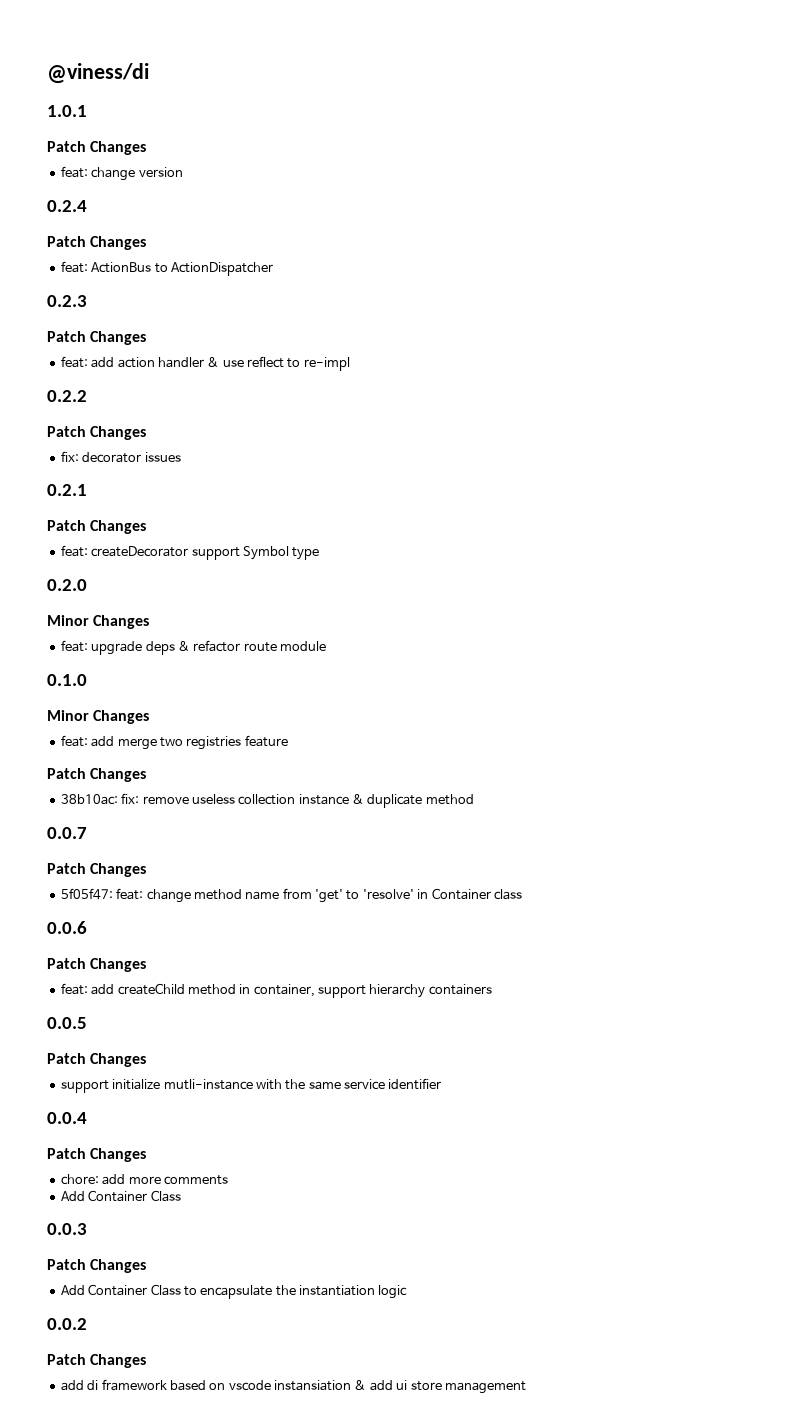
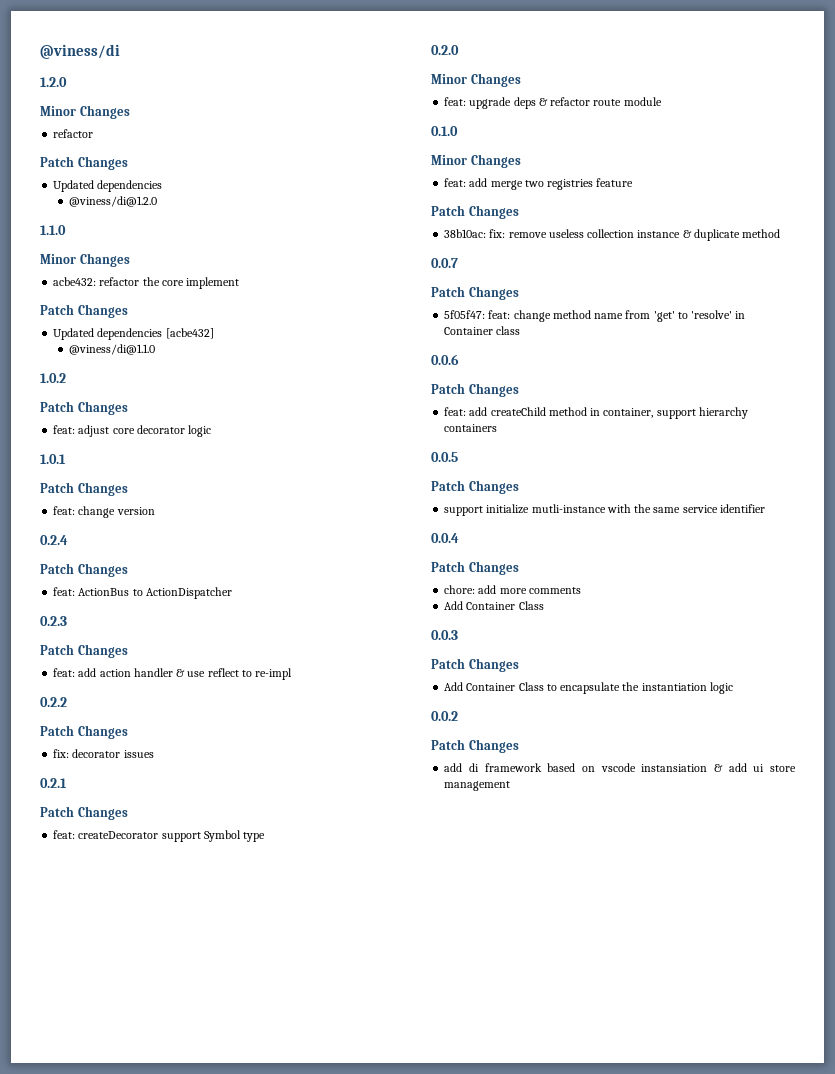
+ 1.2.0
+ Minor Changes
+ refactor
+ Patch Changes
+ Updated dependencies
+ @viness/di@1.2.0
+ 1.1.0
+ Minor Changes
+ acbe432: refactor the core implement
+ Patch Changes
+ Updated dependencies [acbe432]
+ @viness/di@1.1.0
+ 1.0.2
+ Patch Changes
+ feat: adjust core decorator logic

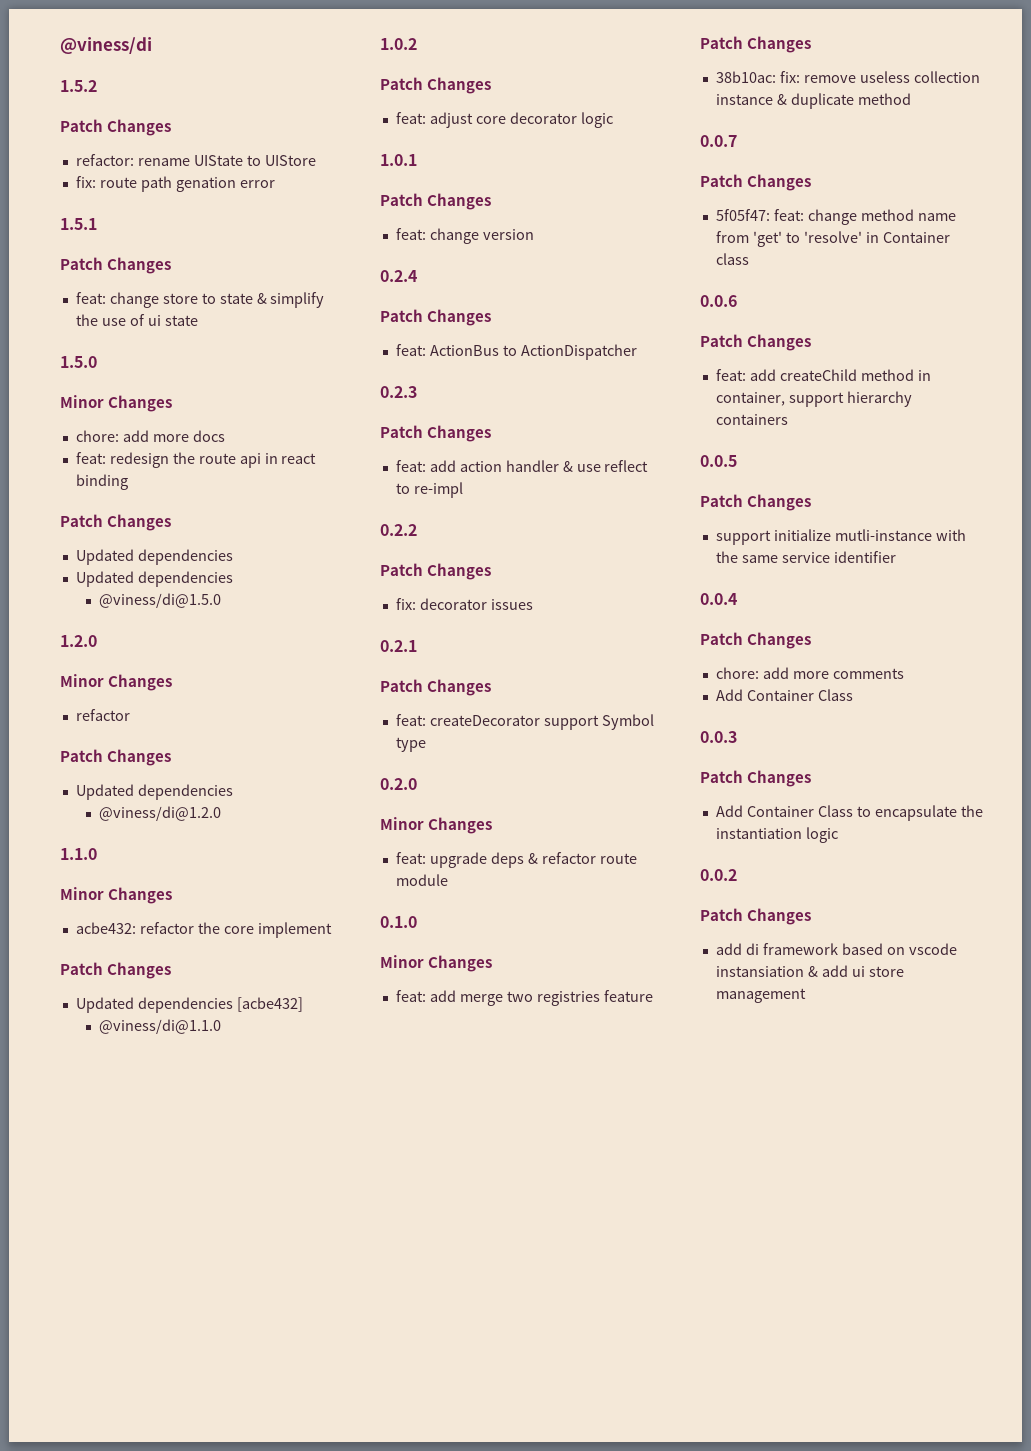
+ 1.5.2
+ Patch Changes
+ refactor: rename UIState to UIStore
+ fix: route path genation error
+ 1.5.1
+ Patch Changes
+ feat: change store to state & simplify the use of ui state
+ 1.5.0
+ Minor Changes
+ chore: add more docs
+ feat: redesign the route api in react binding
+ Patch Changes
+ Updated dependencies
+ Updated dependencies
+ @viness/di@1.5.0

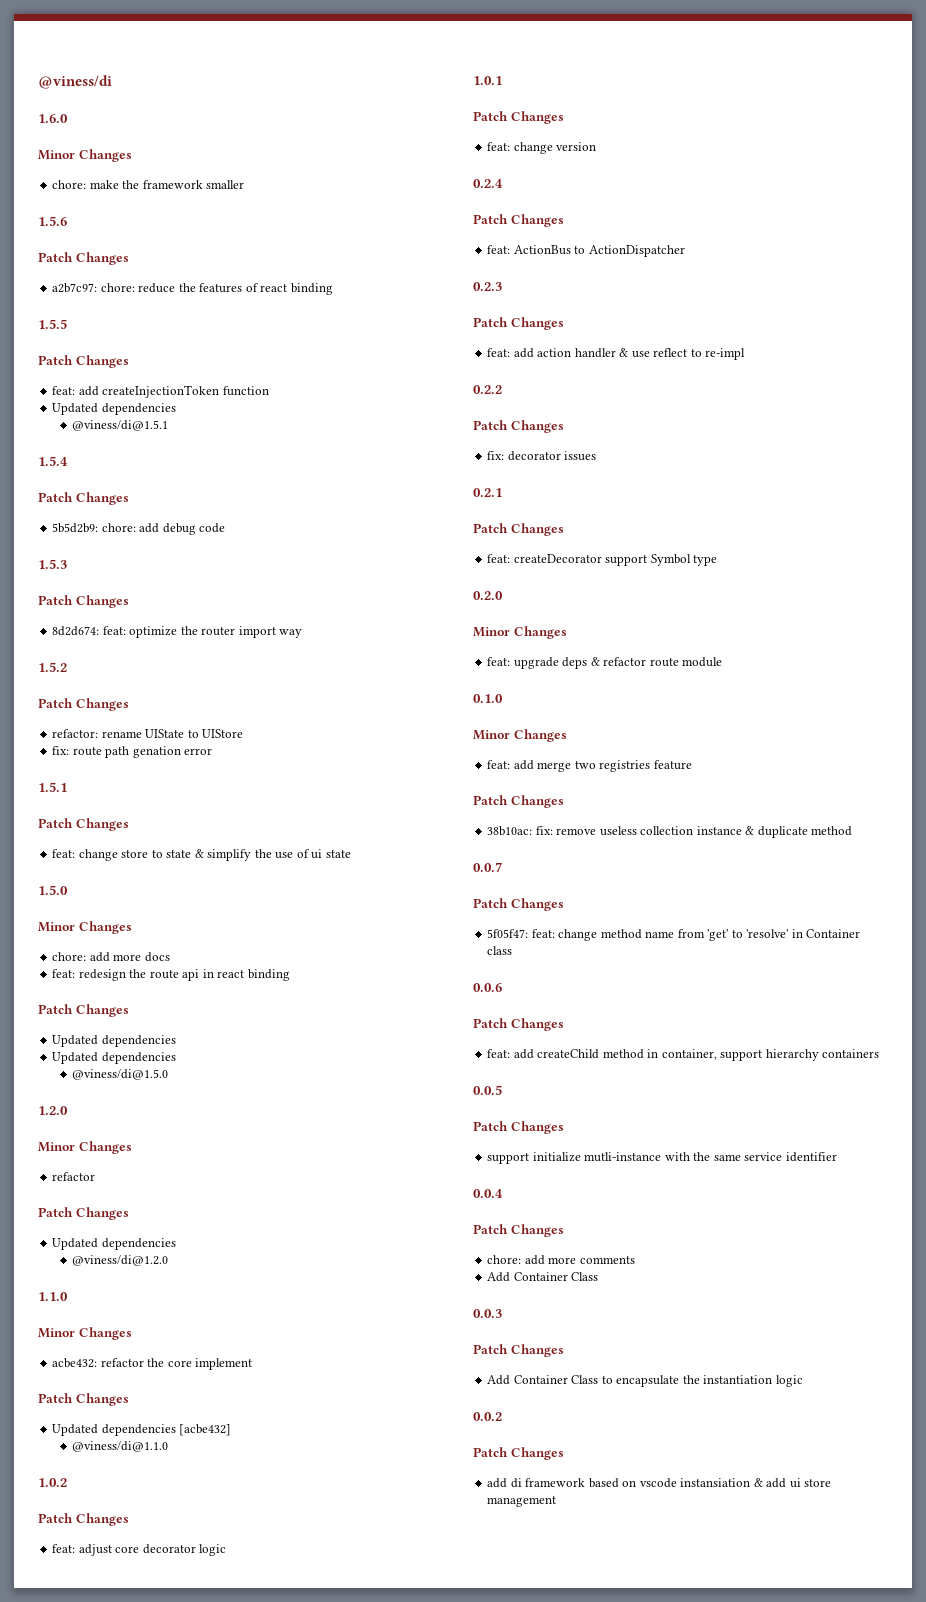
+ 1.6.0
+ Minor Changes
+ chore: make the framework smaller
+ 1.5.6
+ Patch Changes
+ a2b7c97: chore: reduce the features of react binding
+ 1.5.5
+ Patch Changes
+ feat: add createInjectionToken function
+ Updated dependencies
+ @viness/di@1.5.1
+ 1.5.4
+ Patch Changes
+ 5b5d2b9: chore: add debug code
+ 1.5.3
+ Patch Changes
+ 8d2d674: feat: optimize the router import way

